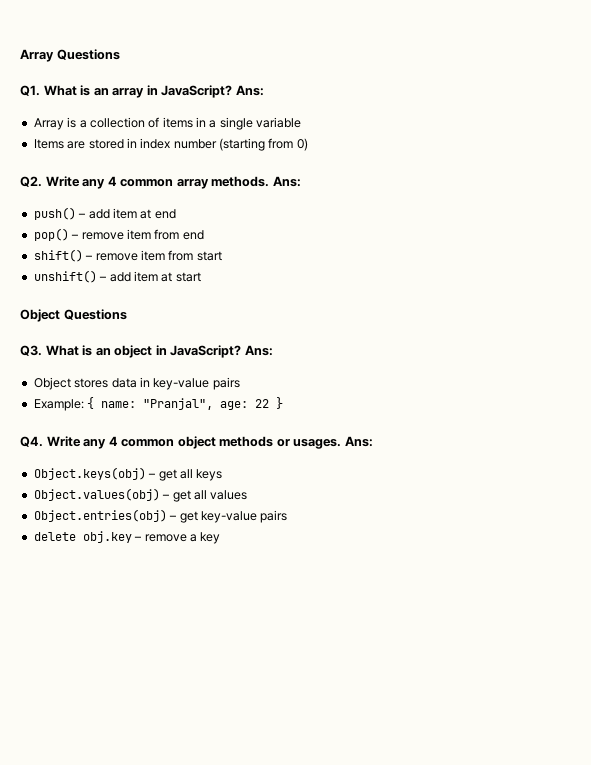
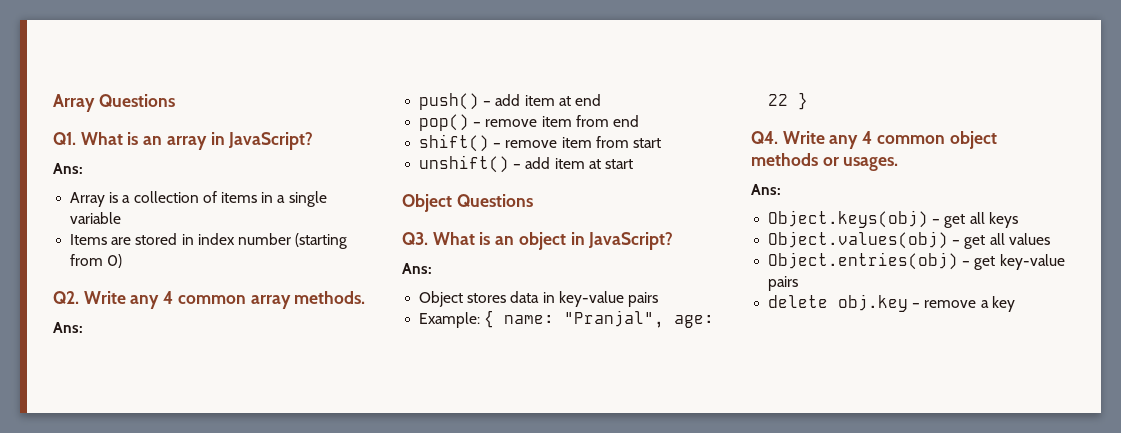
- Q1. What is an array in JavaScript? Ans:
+ Q1. What is an array in JavaScript?
+ Ans:
- Q2. Write any 4 common array methods. Ans:
+ Q2. Write any 4 common array methods.
+ Ans:
- Q3. What is an object in JavaScript? Ans:
+ Q3. What is an object in JavaScript?
+ Ans:
- Q4. Write any 4 common object methods or usages. Ans:
+ Q4. Write any 4 common object methods or usages.
+ Ans:

